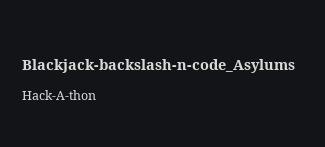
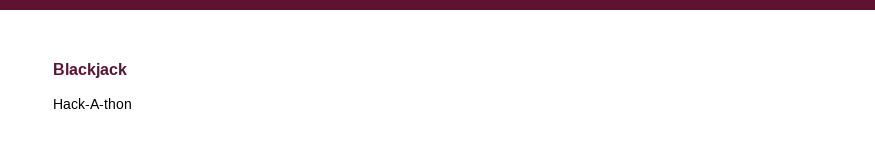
- Blackjack-backslash-n-code_Asylums
+ Blackjack

